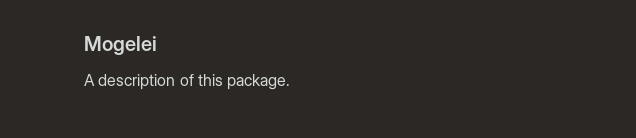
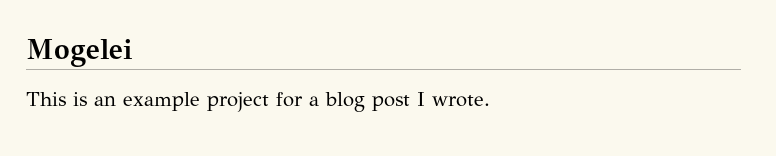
- A description of this package.
+ This is an example project for a blog post I wrote.

